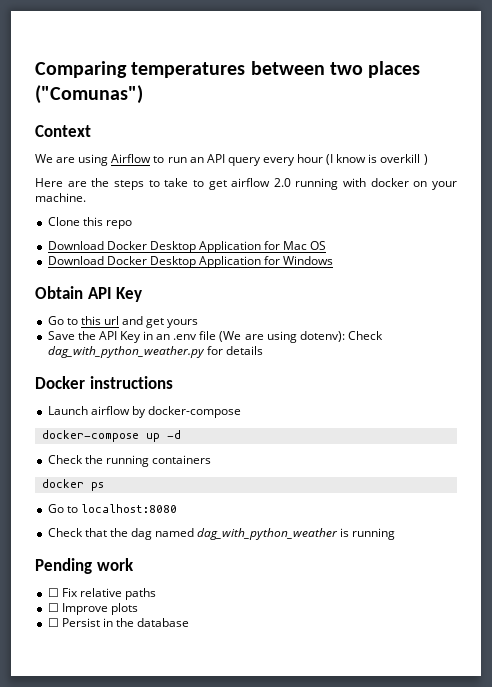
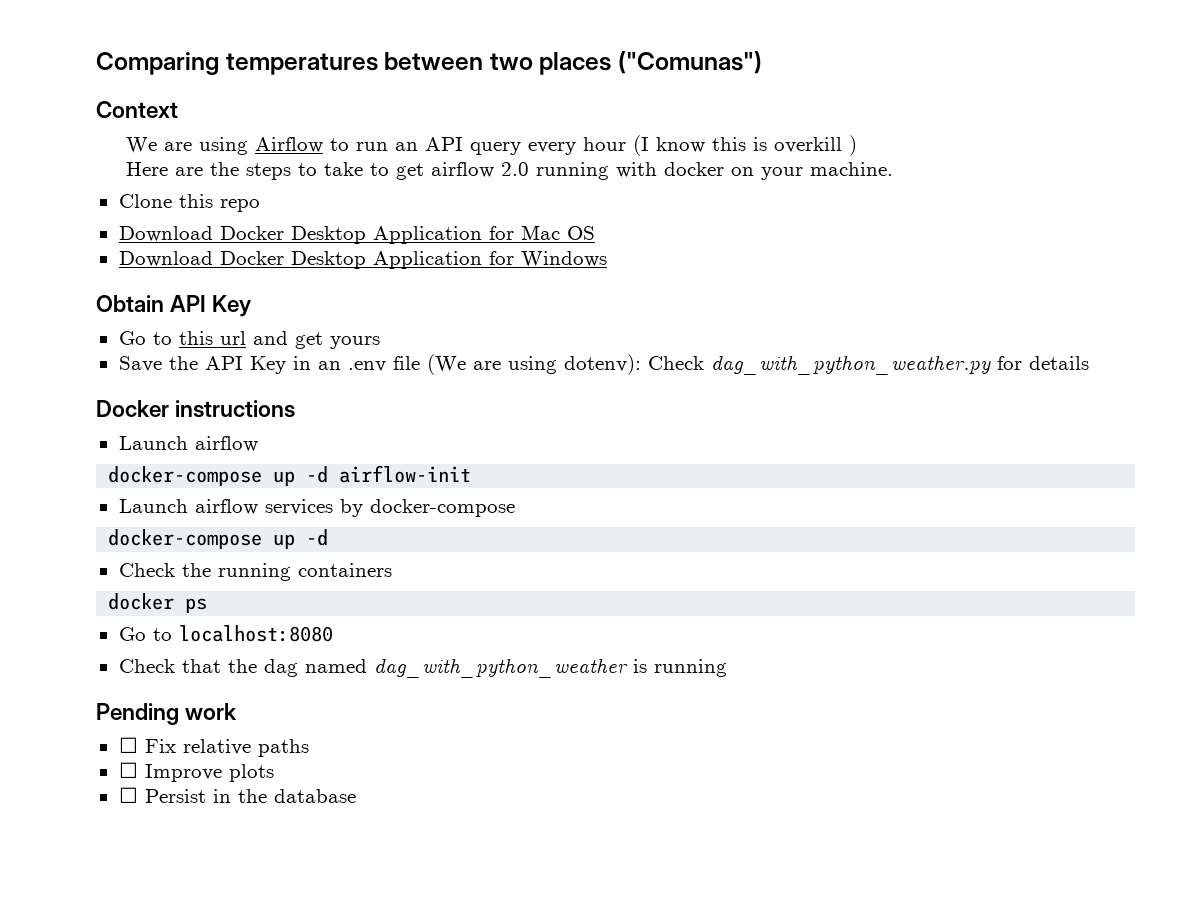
- We are using Airflow to run an API query every hour (I know is overkill )
+ We are using Airflow to run an API query every hour (I know this is overkill )
  Docker instructions
- Launch airflow by docker-compose
+ Launch airflow
+ docker-compose up -d airflow-init
+ Launch airflow services by docker-compose

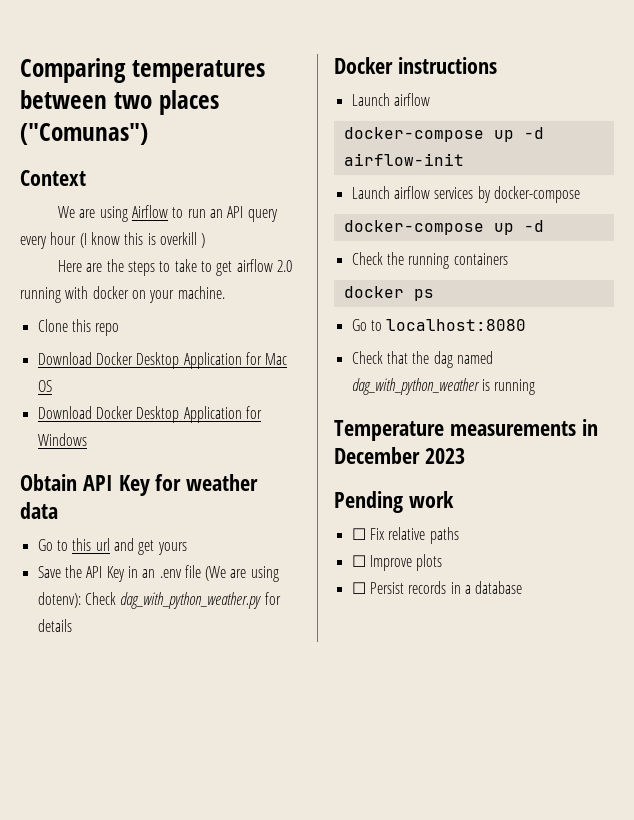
- Obtain API Key
+ Obtain API Key for weather data
+ Temperature measurements in December 2023
- ☐ Persist in the database
+ ☐ Persist records in a database

